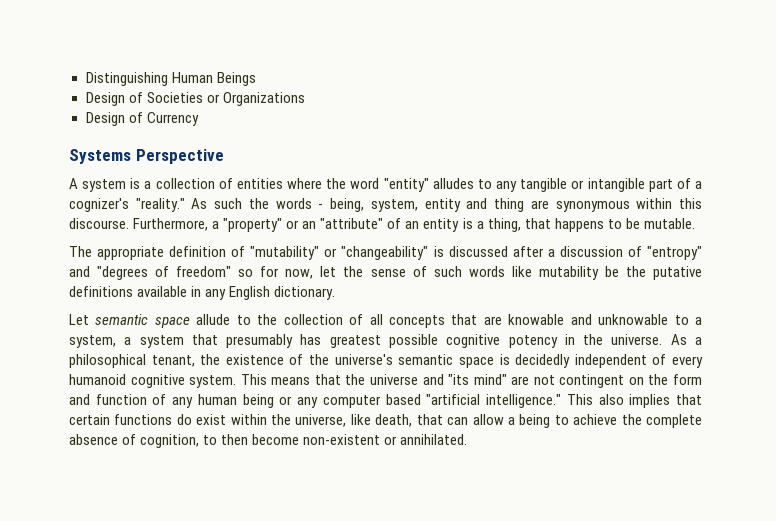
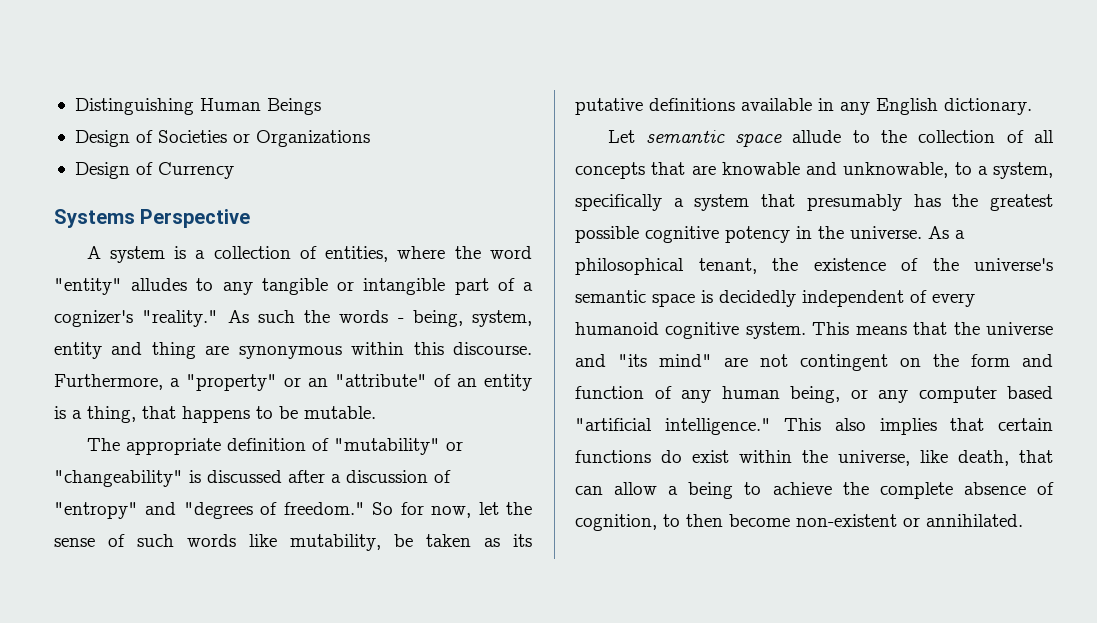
- A system is a collection of entities where the word "entity" alludes to any tangible or intangible part of a cognizer's "reality."
+ A system is a collection of entities, where the word "entity" alludes to any tangible or intangible part of a cognizer's "reality."
- The appropriate definition of "mutability" or "changeability" is discussed after a discussion of "entropy" and "degrees of freedom" so for now, let the sense of such words like mutability be the putative definitions available in any English dictionary.
+ The appropriate definition of "mutability" or "changeability" is discussed after a discussion of "entropy" and "degrees of freedom." So for now, let the sense of such words like mutability, be taken as its putative definitions available in any English dictionary.
- Let semantic space allude to the collection of all concepts that are knowable and unknowable to a system, a system that presumably has greatest possible cognitive potency in the universe.
+ Let semantic space allude to the collection of all concepts that are knowable and unknowable, to a system, specifically a system that presumably has the greatest possible cognitive potency in the universe.
- This means that the universe and "its mind" are not contingent on the form and function of any human being or any computer based "artificial intelligence."
+ This means that the universe and "its mind" are not contingent on the form and function of any human being, or any computer based "artificial intelligence."

